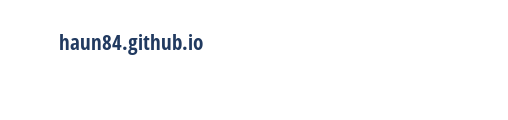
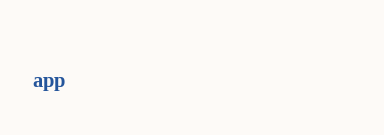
- haun84.github.io
+ app

